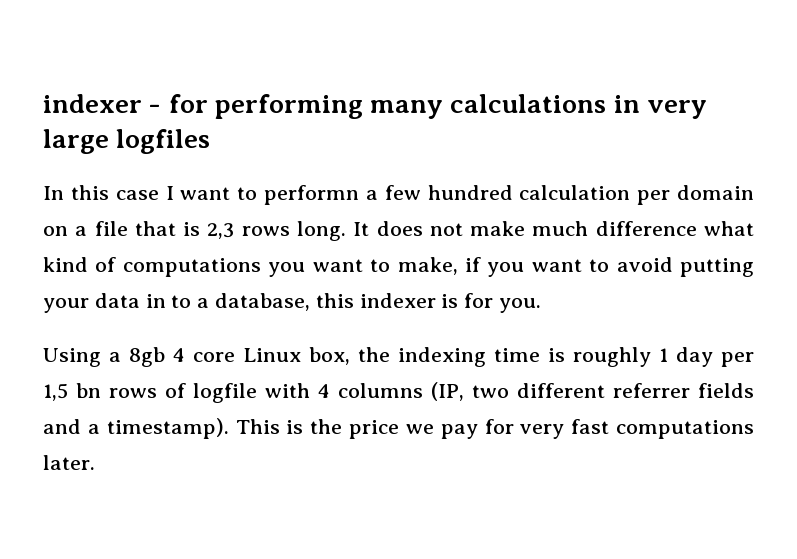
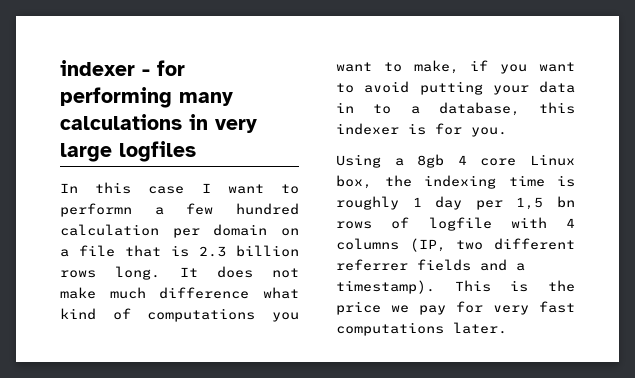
- In this case I want to performn a few hundred calculation per domain on a file that is 2,3 rows long.
+ In this case I want to performn a few hundred calculation per domain on a file that is 2.3 billion rows long.

